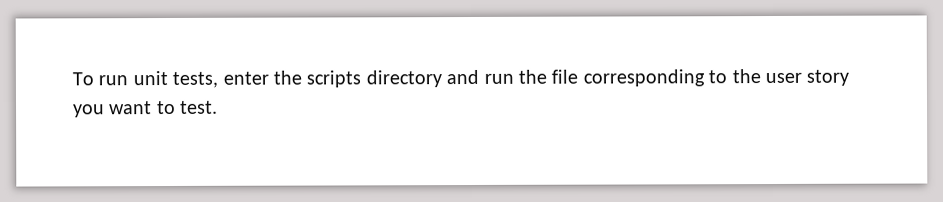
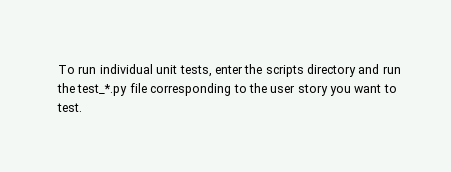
- To run unit tests, enter the scripts directory and run the file corresponding to the user story you want to test.
+ To run individual unit tests, enter the scripts directory and run the test_*.py file corresponding to the user story you want to test.

